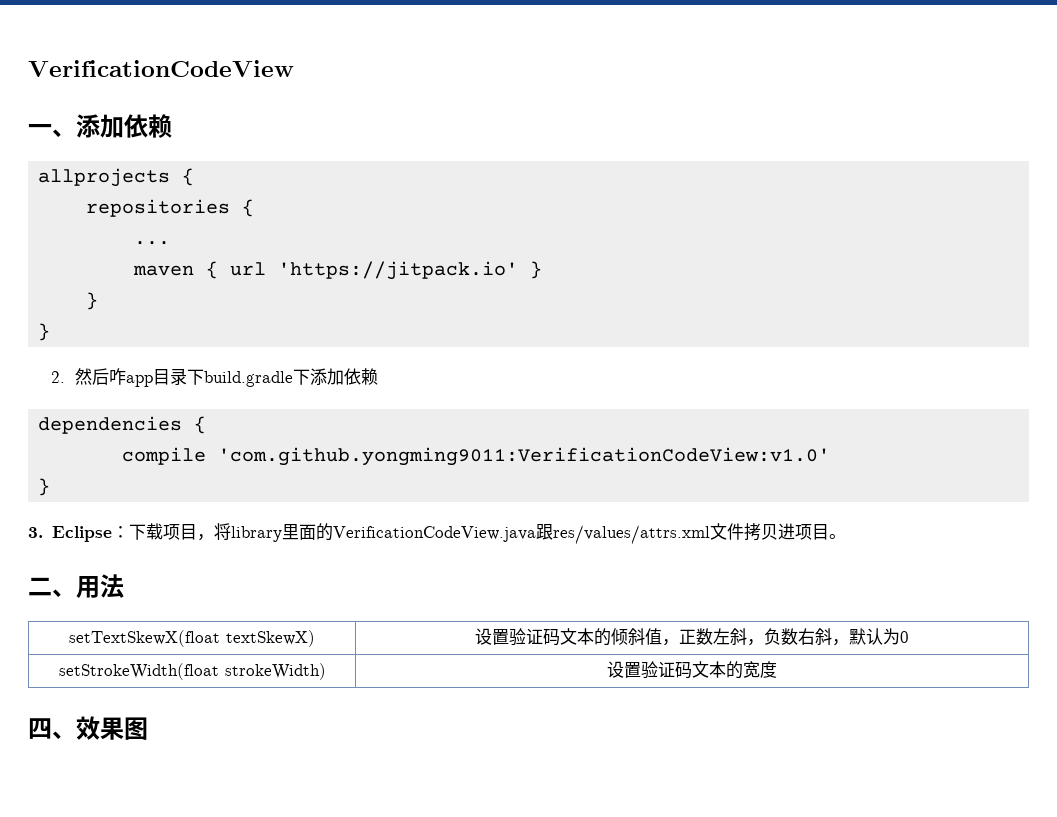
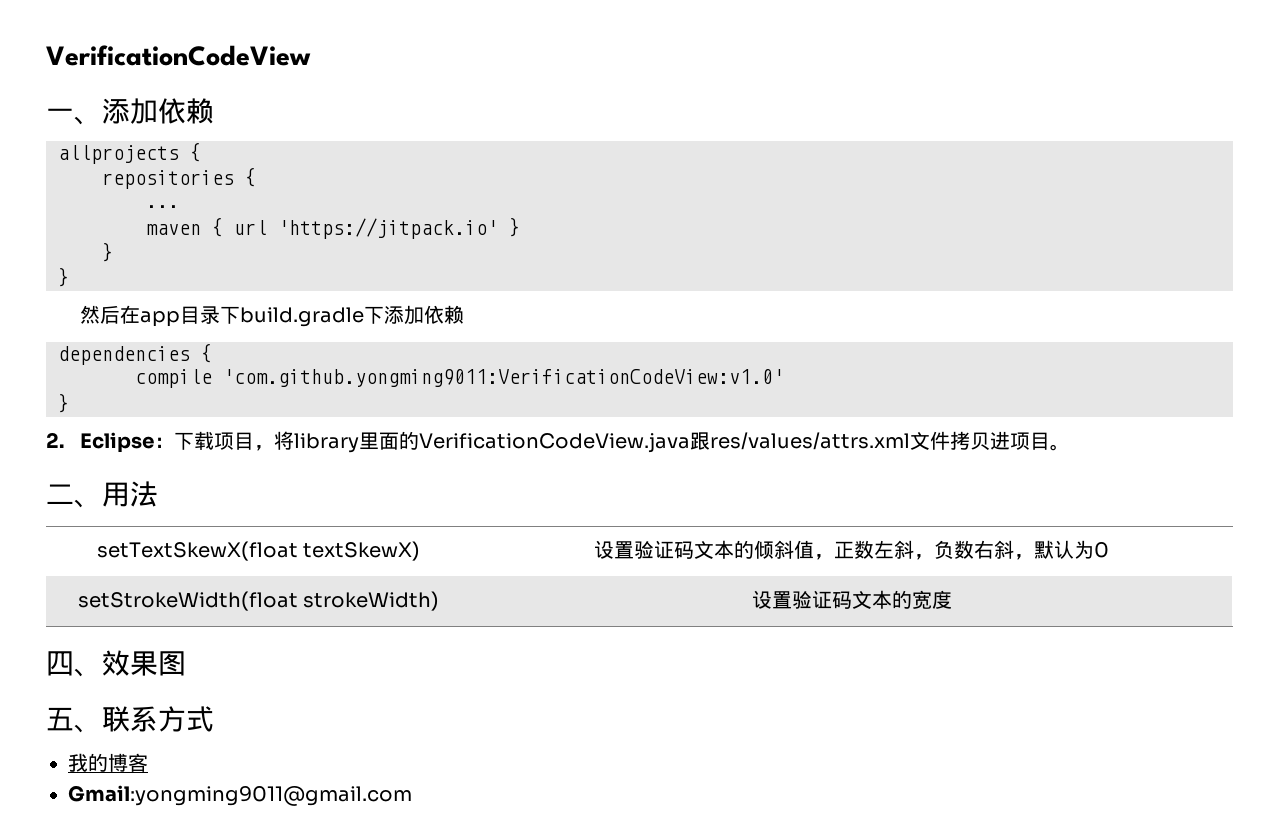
- 2.然后咋app目录下build.gradle下添加依赖
+ 然后在app目录下build.gradle下添加依赖
- 3. Eclipse：下载项目，将library里面的VerificationCodeView.java跟res/values/attrs.xml文件拷贝进项目。
+ 2. Eclipse：下载项目，将library里面的VerificationCodeView.java跟res/values/attrs.xml文件拷贝进项目。
+ 五、联系方式
+ 我的博客
+ Gmail:yongming9011@gmail.com

